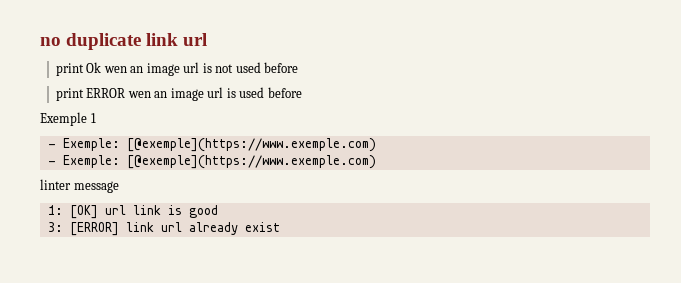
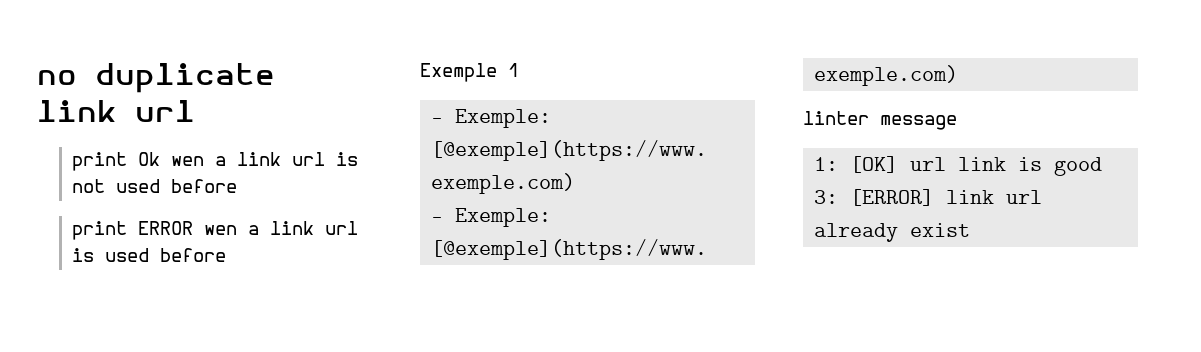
- print Ok wen an image url is not used before
+ print Ok wen a link url is not used before
- print ERROR wen an image url is used before
+ print ERROR wen a link url is used before

